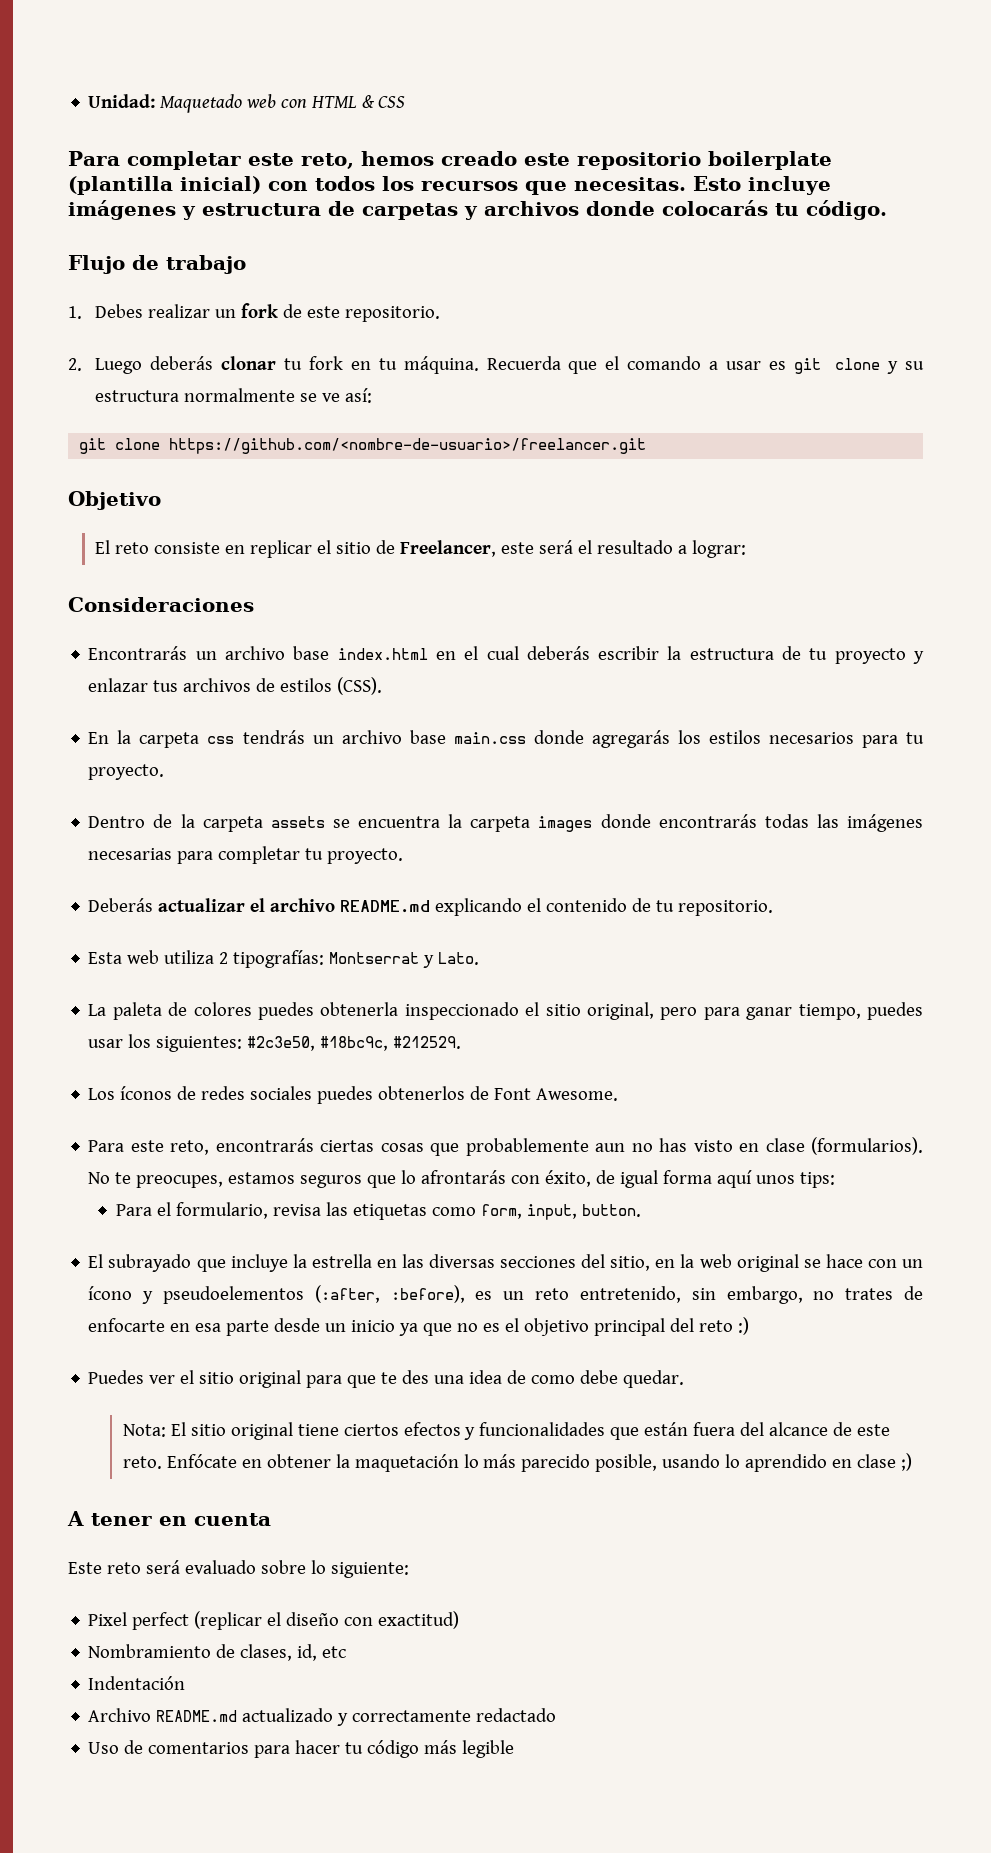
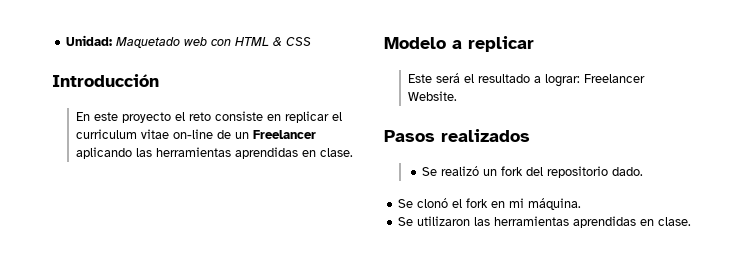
- Para completar este reto, hemos creado este repositorio boilerplate (plantilla inicial) con todos los recursos que necesitas. Esto incluye imágenes y estructura de carpetas y archivos donde colocarás tu código.
- Flujo de trabajo
- 1. Debes realizar un fork de este repositorio.
- 2. Luego deberás clonar tu fork en tu máquina. Recuerda que el comando a usar es git clone y su estructura normalmente se ve así:
- git clone https://github.com/<nombre-de-usuario>/freelancer.git
- Objetivo
- El reto consiste en replicar el sitio de Freelancer, este será el resultado a lograr:
- Consideraciones
- Encontrarás un archivo base index.html en el cual deberás escribir la estructura de tu proyecto y enlazar tus archivos de estilos (CSS).
- En la carpeta css tendrás un archivo base main.css donde agregarás los estilos necesarios para tu proyecto.
- Dentro de la carpeta assets se encuentra la carpeta images donde encontrarás todas las imágenes necesarias para completar tu proyecto.
- Deberás actualizar el archivo README.md explicando el contenido de tu repositorio.
- Esta web utiliza 2 tipografías: Montserrat y Lato.
- La paleta de colores puedes obtenerla inspeccionado el sitio original, pero para ganar tiempo, puedes usar los siguientes: #2c3e50, #18bc9c, #212529.
- Los íconos de redes sociales puedes obtenerlos de Font Awesome.
- Para este reto, encontrarás ciertas cosas que probablemente aun no has visto en clase (formularios). No te preocupes, estamos seguros que lo afrontarás con éxito, de igual forma aquí unos tips:
- Para el formulario, revisa las etiquetas como form, input, button.
- El subrayado que incluye la estrella en las diversas secciones del sitio, en la web original se hace con un ícono y pseudoelementos (:after, :before), es un reto entretenido, sin embargo, no trates de enfocarte en esa parte desde un inicio ya que no es el objetivo principal del reto :)
- Puedes ver el sitio original para que te des una idea de como debe quedar.
- Nota: El sitio original tiene ciertos efectos y funcionalidades que están fuera del alcance de este reto. Enfócate en obtener la maquetación lo más parecido posible, usando lo aprendido en clase ;)
- A tener en cuenta
- Este reto será evaluado sobre lo siguiente:
- Pixel perfect (replicar el diseño con exactitud)
- Nombramiento de clases, id, etc
- Indentación
- Archivo README.md actualizado y correctamente redactado
- Uso de comentarios para hacer tu código más legible
+ Introducción
+ En este proyecto el reto consiste en replicar el curriculum vitae on-line de un Freelancer aplicando las herramientas aprendidas en clase.
+ Modelo a replicar
+ Este será el resultado a lograr: Freelancer Website.
+ Pasos realizados
+ Se realizó un fork del repositorio dado.
+ Se clonó el fork en mi máquina.
+ Se utilizaron las herramientas aprendidas en clase.

